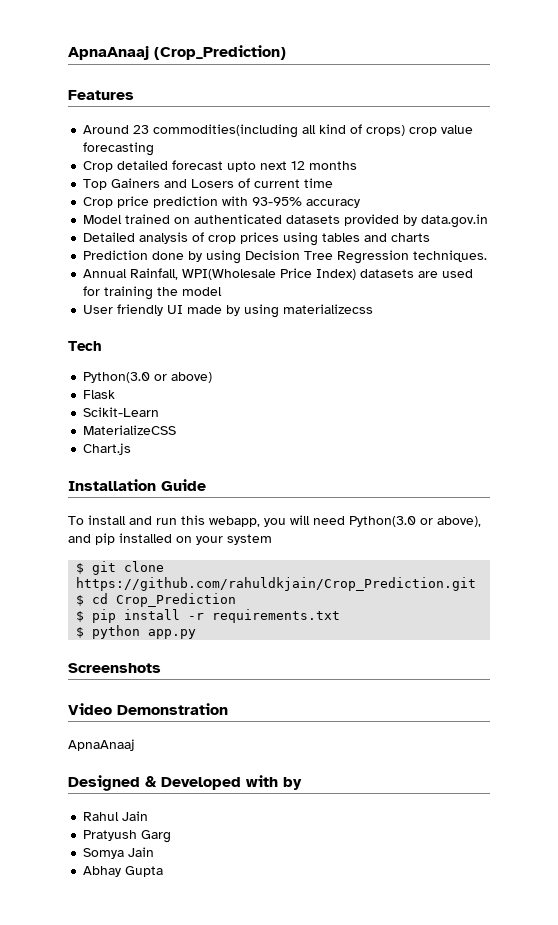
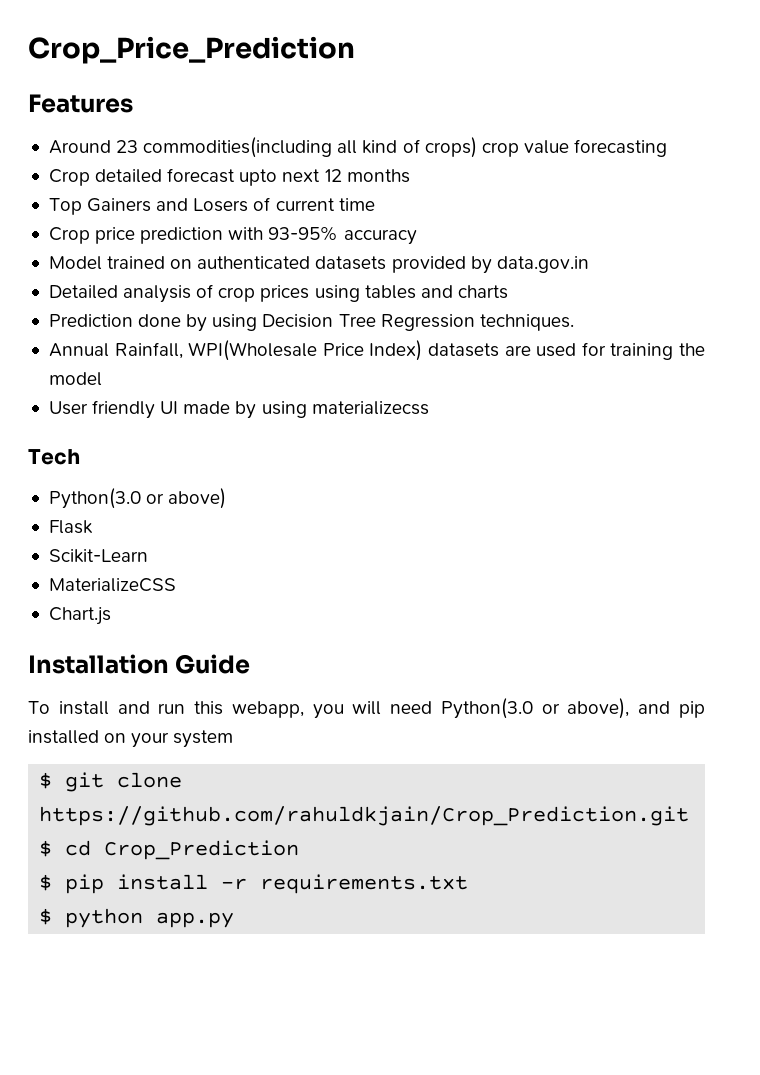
- ApnaAnaaj (Crop_Prediction)
+ Crop_Price_Prediction
- Screenshots
- Video Demonstration
- ApnaAnaaj
- Designed & Developed with by
- Rahul Jain
- Pratyush Garg
- Somya Jain
- Abhay Gupta

